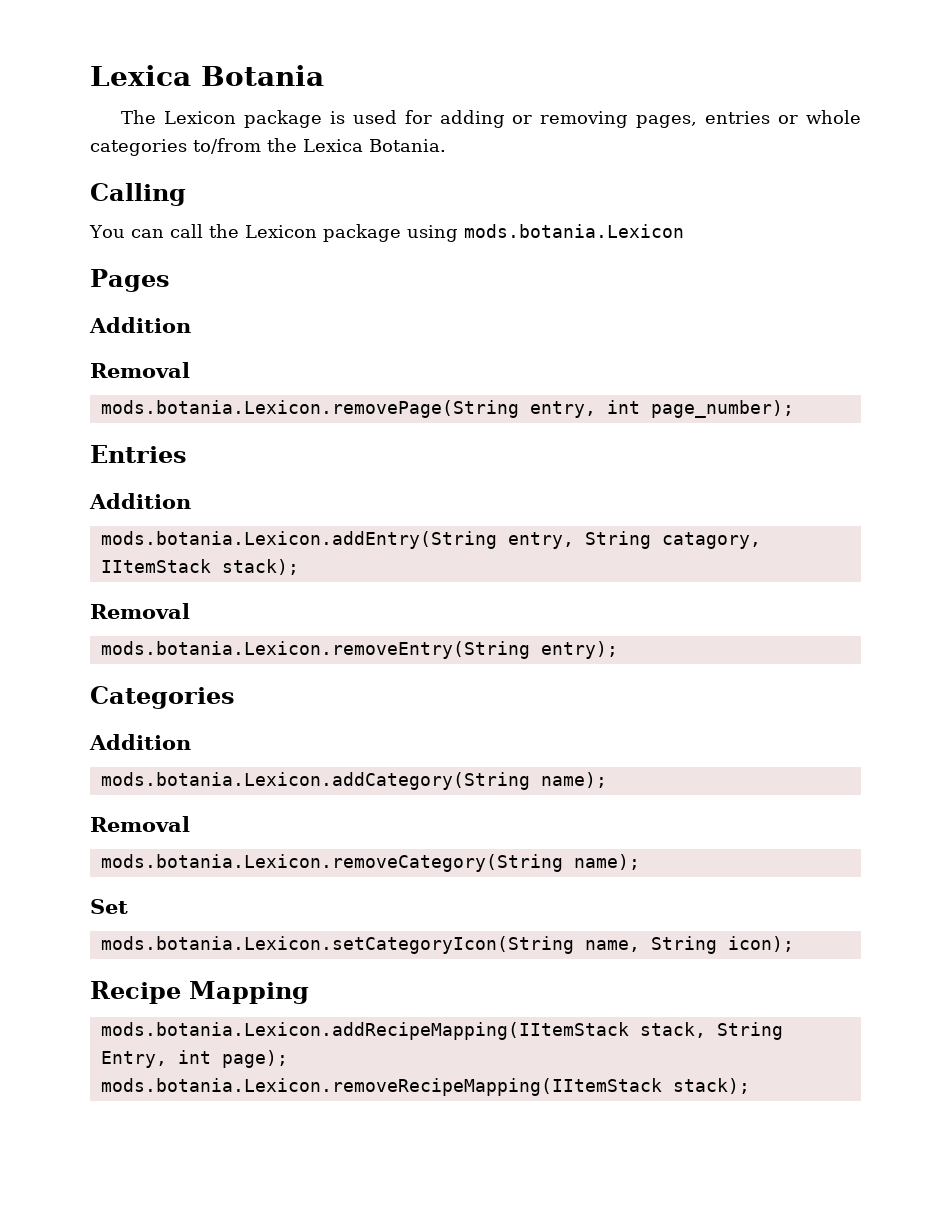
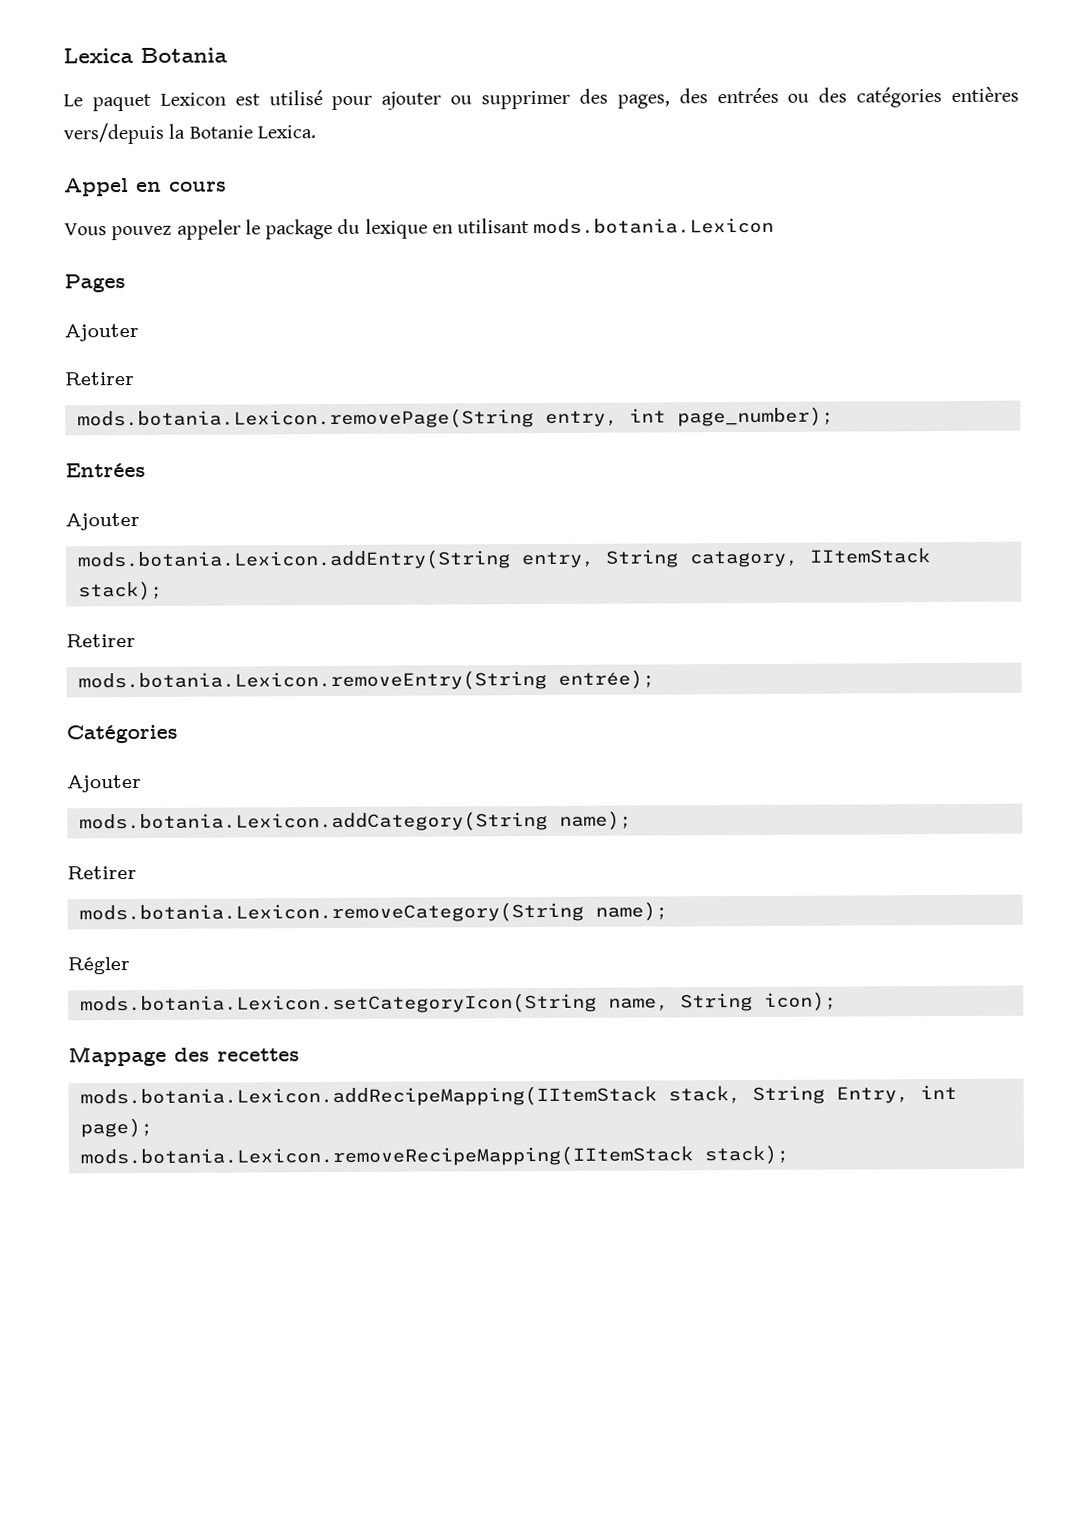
- The Lexicon package is used for adding or removing pages, entries or whole categories to/from the Lexica Botania.
- Calling
- You can call the Lexicon package using mods.botania.Lexicon
+ Le paquet Lexicon est utilisé pour ajouter ou supprimer des pages, des entrées ou des catégories entières vers/depuis la Botanie Lexica.
+ Appel en cours
+ Vous pouvez appeler le package du lexique en utilisant mods.botania.Lexicon
  Pages
- Addition
- Removal
+ Ajouter
+ Retirer
- Entries
- Addition
+ Entrées
+ Ajouter
  mods.botania.Lexicon.addEntry(String entry, String catagory, IItemStack stack);
- Removal
+ Retirer
- mods.botania.Lexicon.removeEntry(String entry);
- Categories
- Addition
+ mods.botania.Lexicon.removeEntry(String entrée);
+ Catégories
+ Ajouter
  mods.botania.Lexicon.addCategory(String name);
- Removal
+ Retirer
- Set
+ Régler
- Recipe Mapping
+ Mappage des recettes

